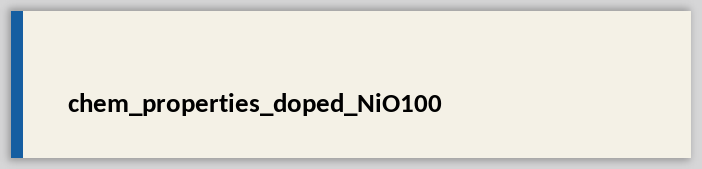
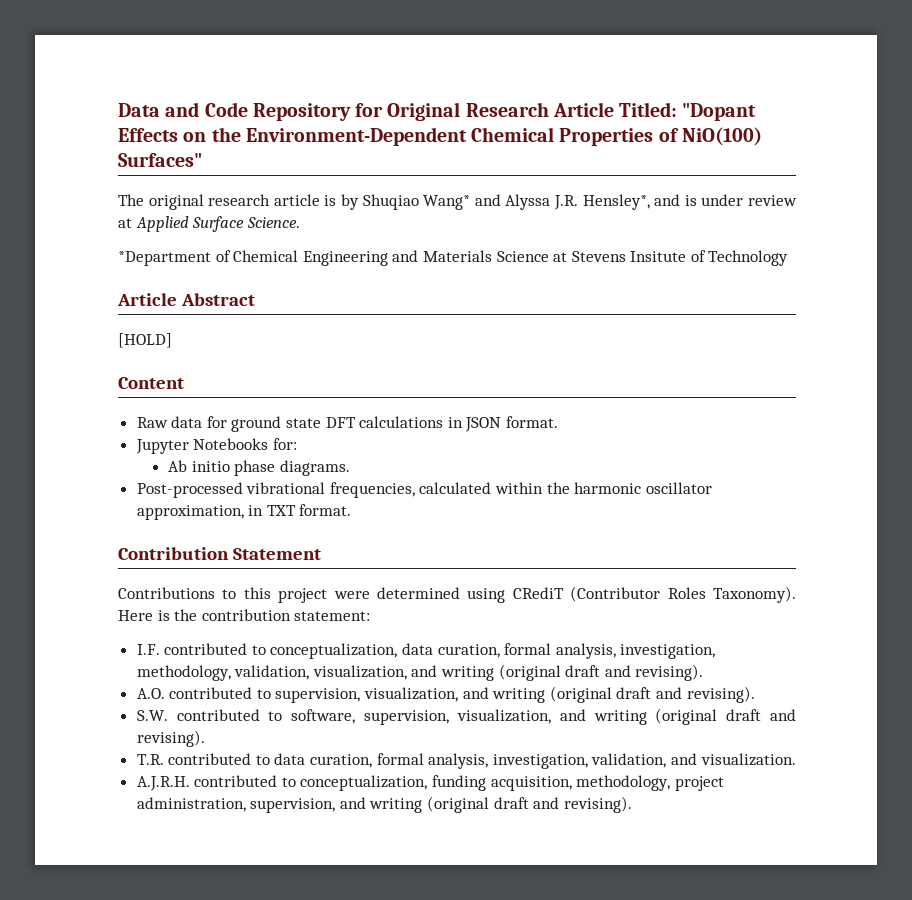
- chem_properties_doped_NiO100
+ Data and Code Repository for Original Research Article Titled: "Dopant Effects on the Environment-Dependent Chemical Properties of NiO(100) Surfaces"
+ The original research article is by Shuqiao Wang* and Alyssa J.R. Hensley*, and is under review at Applied Surface Science.
+ *Department of Chemical Engineering and Materials Science at Stevens Insitute of Technology
+ Article Abstract
+ [HOLD]
+ Content
+ Raw data for ground state DFT calculations in JSON format.
+ Jupyter Notebooks for:
+ Ab initio phase diagrams.
+ Post-processed vibrational frequencies, calculated within the harmonic oscillator approximation, in TXT format.
+ Contribution Statement
+ Contributions to this project were determined using CRediT (Contributor Roles Taxonomy). Here is the contribution statement:
+ I.F. contributed to conceptualization, data curation, formal analysis, investigation, methodology, validation, visualization, and writing (original draft and revising).
+ A.O. contributed to supervision, visualization, and writing (original draft and revising).
+ S.W. contributed to software, supervision, visualization, and writing (original draft and revising).
+ T.R. contributed to data curation, formal analysis, investigation, validation, and visualization.
+ A.J.R.H. contributed to conceptualization, funding acquisition, methodology, project administration, supervision, and writing (original draft and revising).

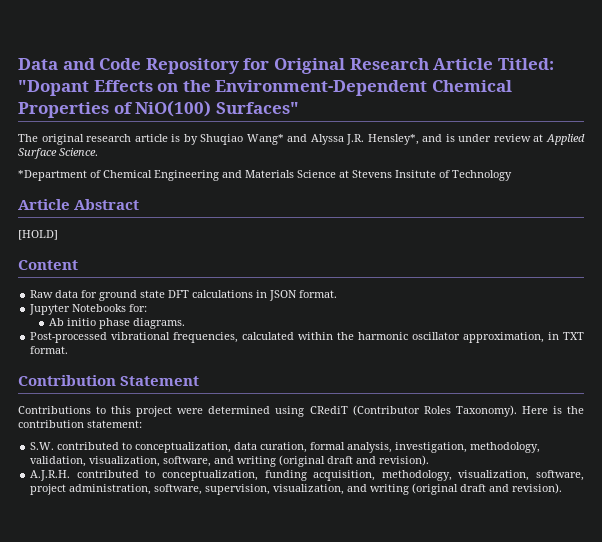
- I.F. contributed to conceptualization, data curation, formal analysis, investigation, methodology, validation, visualization, and writing (original draft and revising).
- A.O. contributed to supervision, visualization, and writing (original draft and revising).
- S.W. contributed to software, supervision, visualization, and writing (original draft and revising).
- T.R. contributed to data curation, formal analysis, investigation, validation, and visualization.
- A.J.R.H. contributed to conceptualization, funding acquisition, methodology, project administration, supervision, and writing (original draft and revising).
+ S.W. contributed to conceptualization, data curation, formal analysis, investigation, methodology, validation, visualization, software, and writing (original draft and revision).
+ A.J.R.H. contributed to conceptualization, funding acquisition, methodology, visualization, software, project administration, software, supervision, visualization, and writing (original draft and revision).

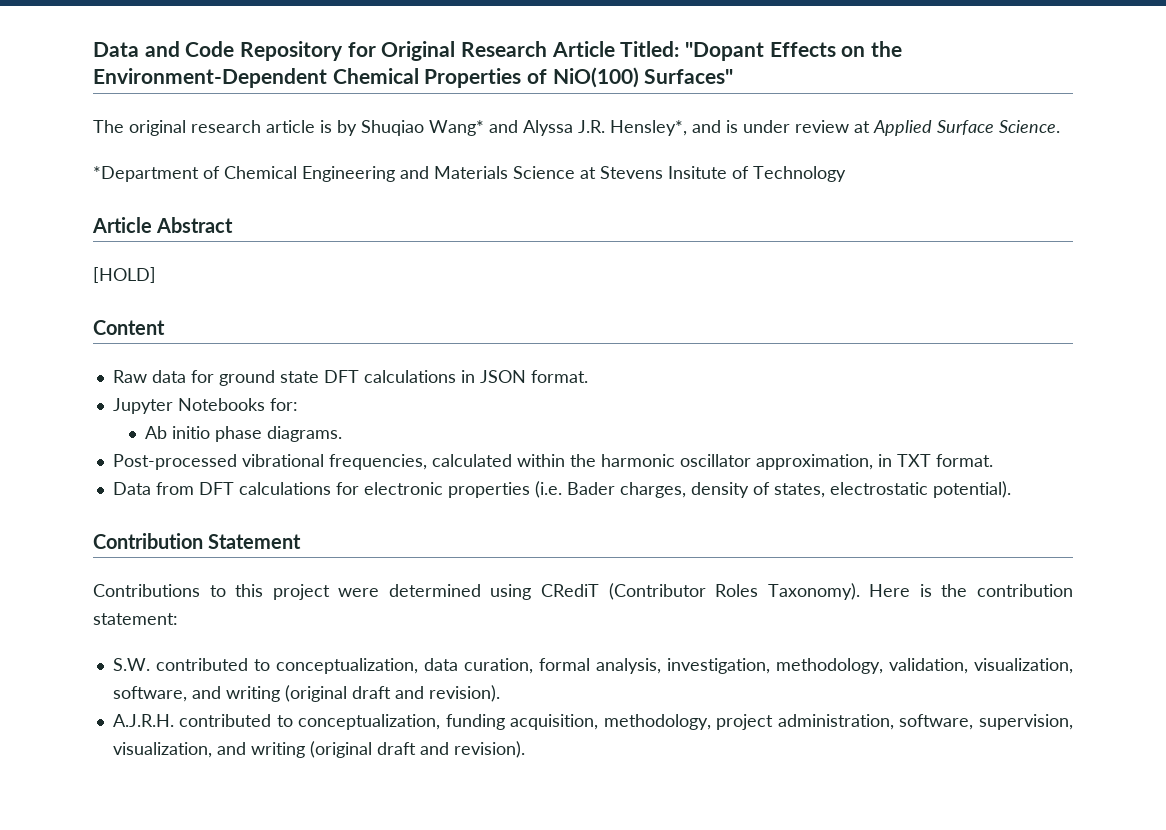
+ Data from DFT calculations for electronic properties (i.e. Bader charges, density of states, electrostatic potential).
- A.J.R.H. contributed to conceptualization, funding acquisition, methodology, visualization, software, project administration, software, supervision, visualization, and writing (original draft and revision).
+ A.J.R.H. contributed to conceptualization, funding acquisition, methodology, project administration, software, supervision, visualization, and writing (original draft and revision).

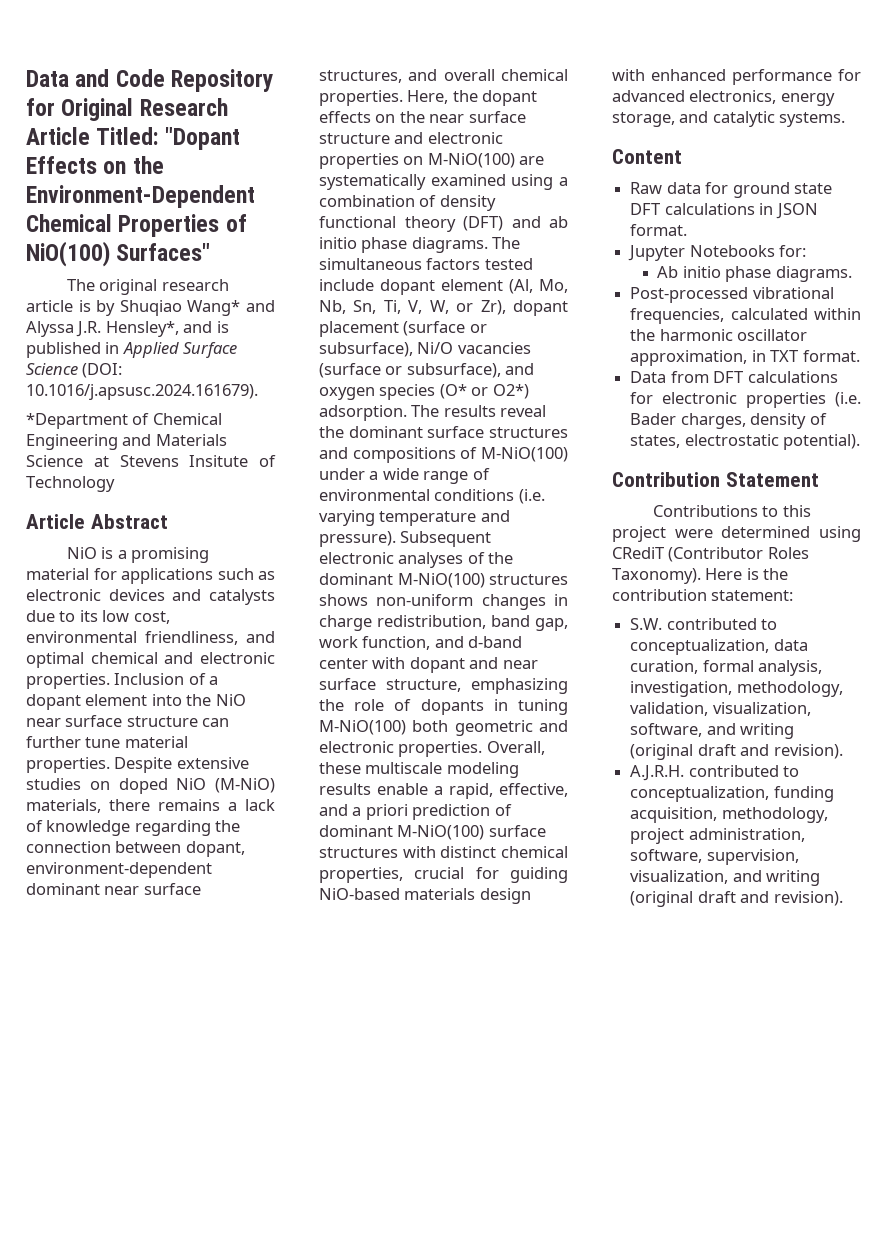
- The original research article is by Shuqiao Wang* and Alyssa J.R. Hensley*, and is under review at Applied Surface Science.
+ The original research article is by Shuqiao Wang* and Alyssa J.R. Hensley*, and is published in Applied Surface Science (DOI: 10.1016/j.apsusc.2024.161679).
- [HOLD]
+ NiO is a promising material for applications such as electronic devices and catalysts due to its low cost, environmental friendliness, and optimal chemical and electronic properties. Inclusion of a dopant element into the NiO near surface structure can further tune material properties. Despite extensive studies on doped NiO (M-NiO) materials, there remains a lack of knowledge regarding the connection between dopant, environment-dependent dominant near surface structures, and overall chemical properties. Here, the dopant effects on the near surface structure and electronic properties on M-NiO(100) are systematically examined using a combination of density functional theory (DFT) and ab initio phase diagrams. The simultaneous factors tested include dopant element (Al, Mo, Nb, Sn, Ti, V, W, or Zr), dopant placement (surface or subsurface), Ni/O vacancies (surface or subsurface), and oxygen species (O* or O2*) adsorption. The results reveal the dominant surface structures and compositions of M-NiO(100) under a wide range of environmental conditions (i.e. varying temperature and pressure). Subsequent electronic analyses of the dominant M-NiO(100) structures shows non-uniform changes in charge redistribution, band gap, work function, and d-band center with dopant and near surface structure, emphasizing the role of dopants in tuning M-NiO(100) both geometric and electronic properties. Overall, these multiscale modeling results enable a rapid, effective, and a priori prediction of dominant M-NiO(100) surface structures with distinct chemical properties, crucial for guiding NiO-based materials design with enhanced performance for advanced electronics, energy storage, and catalytic systems.

